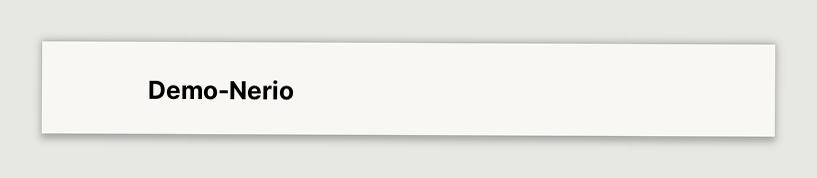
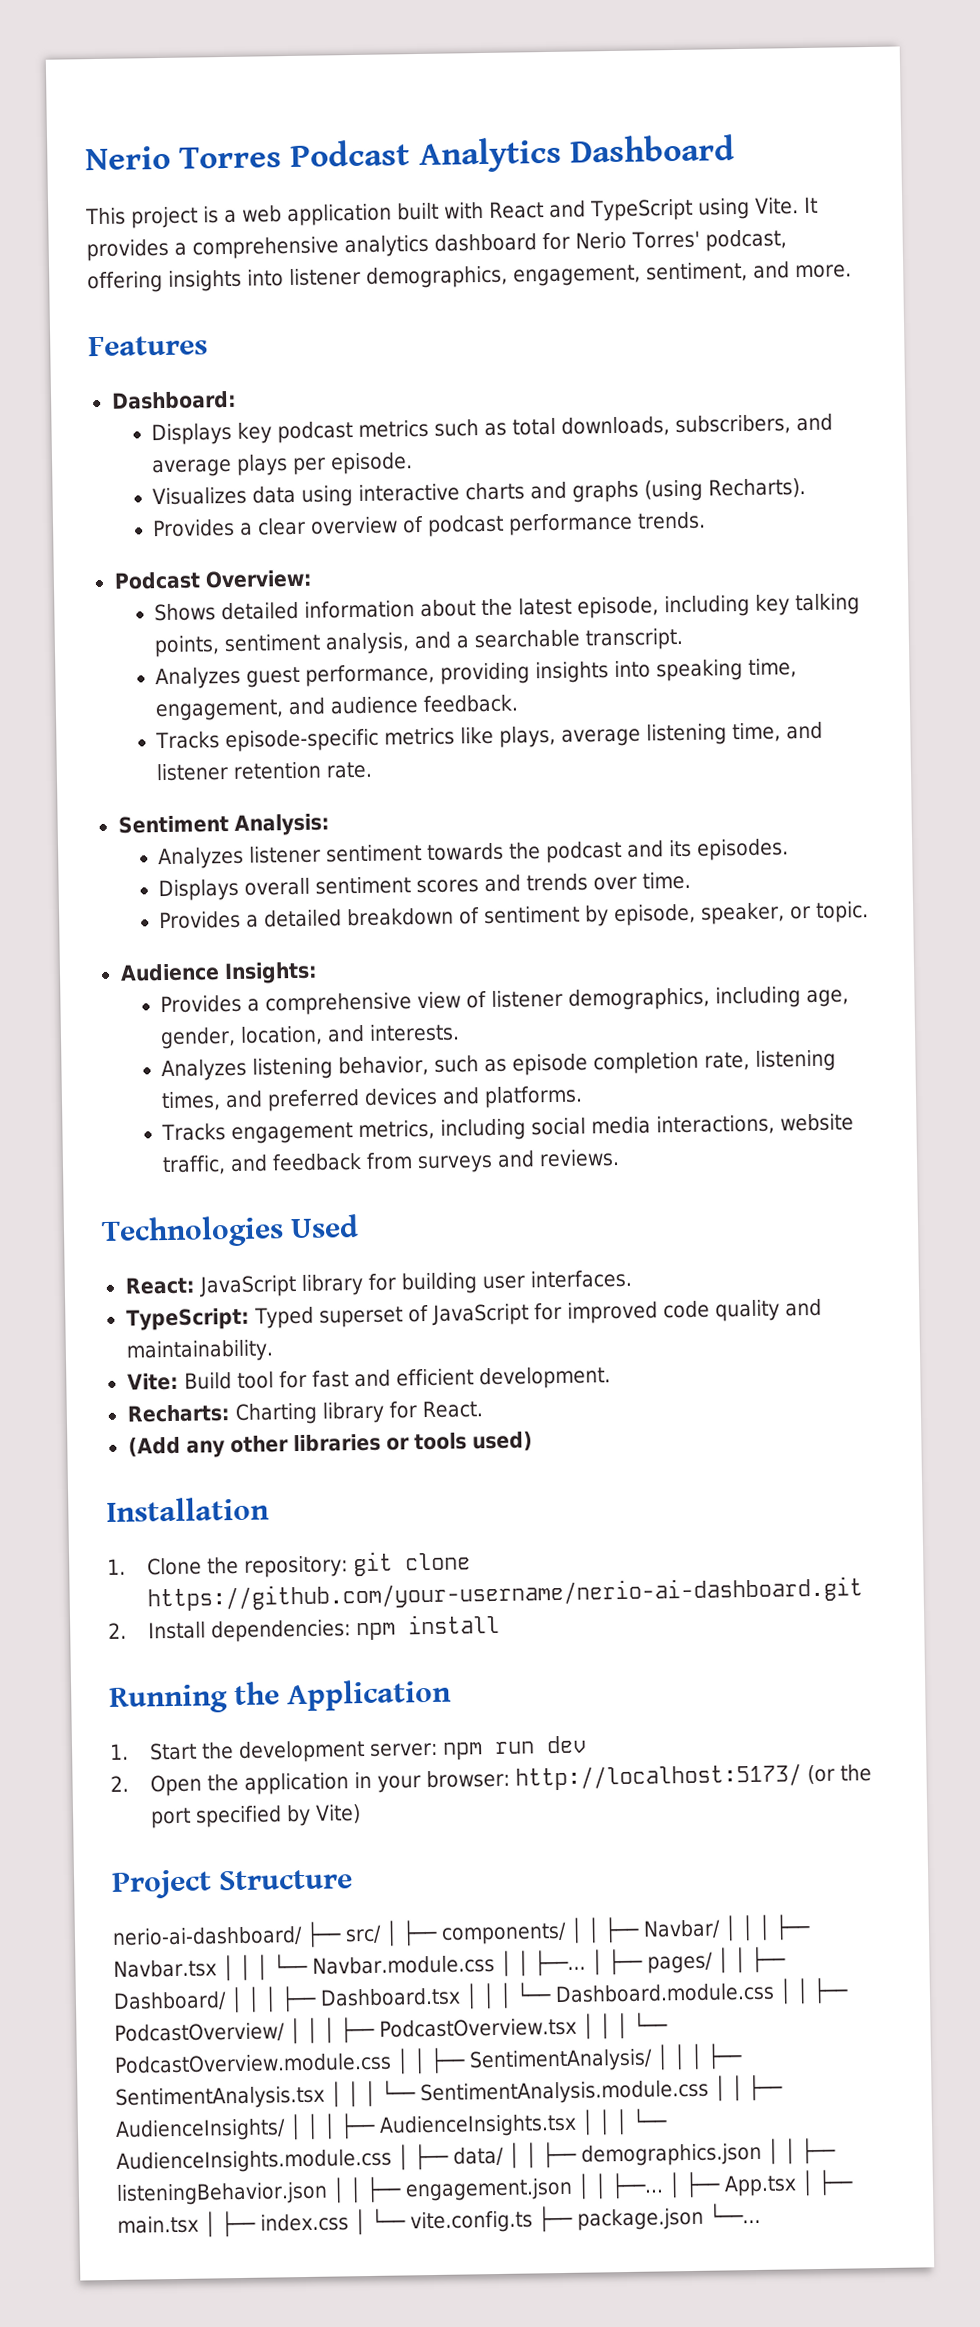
- Demo-Nerio
+ Nerio Torres Podcast Analytics Dashboard
+ This project is a web application built with React and TypeScript using Vite. It provides a comprehensive analytics dashboard for Nerio Torres' podcast, offering insights into listener demographics, engagement, sentiment, and more.
+ Features
+ Dashboard:
+ Displays key podcast metrics such as total downloads, subscribers, and average plays per episode.
+ Visualizes data using interactive charts and graphs (using Recharts).
+ Provides a clear overview of podcast performance trends.
+ Podcast Overview:
+ Shows detailed information about the latest episode, including key talking points, sentiment analysis, and a searchable transcript.
+ Analyzes guest performance, providing insights into speaking time, engagement, and audience feedback.
+ Tracks episode-specific metrics like plays, average listening time, and listener retention rate.
+ Sentiment Analysis:
+ Analyzes listener sentiment towards the podcast and its episodes.
+ Displays overall sentiment scores and trends over time.
+ Provides a detailed breakdown of sentiment by episode, speaker, or topic.
+ Audience Insights:
+ Provides a comprehensive view of listener demographics, including age, gender, location, and interests.
+ Analyzes listening behavior, such as episode completion rate, listening times, and preferred devices and platforms.
+ Tracks engagement metrics, including social media interactions, website traffic, and feedback from surveys and reviews.
+ Technologies Used
+ React: JavaScript library for building user interfaces.
+ TypeScript: Typed superset of JavaScript for improved code quality and maintainability.
+ Vite: Build tool for fast and efficient development.
+ Recharts: Charting library for React.
+ (Add any other libraries or tools used)
+ Installation
+ 1. Clone the repository: git clone https://github.com/your-username/nerio-ai-dashboard.git
+ 2. Install dependencies: npm install
+ Running the Application
+ 1. Start the development server: npm run dev
+ 2. Open the application in your browser: http://localhost:5173/ (or the port specified by Vite)
+ Project Structure
+ nerio-ai-dashboard/ ├── src/ │ ├── components/ │ │ ├── Navbar/ │ │ │ ├── Navbar.tsx │ │ │ └── Navbar.module.css │ │ ├──... │ ├── pages/ │ │ ├── Dashboard/ │ │ │ ├── Dashboard.tsx │ │ │ └── Dashboard.module.css │ │ ├── PodcastOverview/ │ │ │ ├── PodcastOverview.tsx │ │ │ └── PodcastOverview.module.css │ │ ├── SentimentAnalysis/ │ │ │ ├── SentimentAnalysis.tsx │ │ │ └── SentimentAnalysis.module.css │ │ ├── AudienceInsights/ │ │ │ ├── AudienceInsights.tsx │ │ │ └── AudienceInsights.module.css │ ├── data/ │ │ ├── demographics.json │ │ ├── listeningBehavior.json │ │ ├── engagement.json │ │ ├──... │ ├── App.tsx │ ├── main.tsx │ ├── index.css │ └── vite.config.ts ├── package.json └──...

